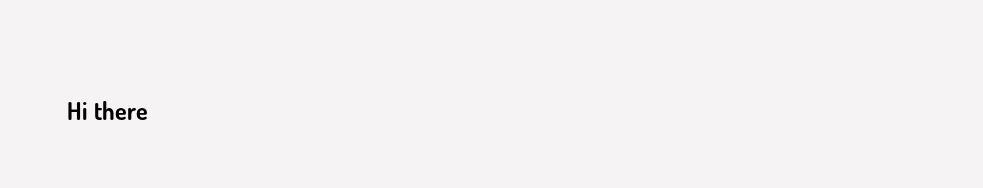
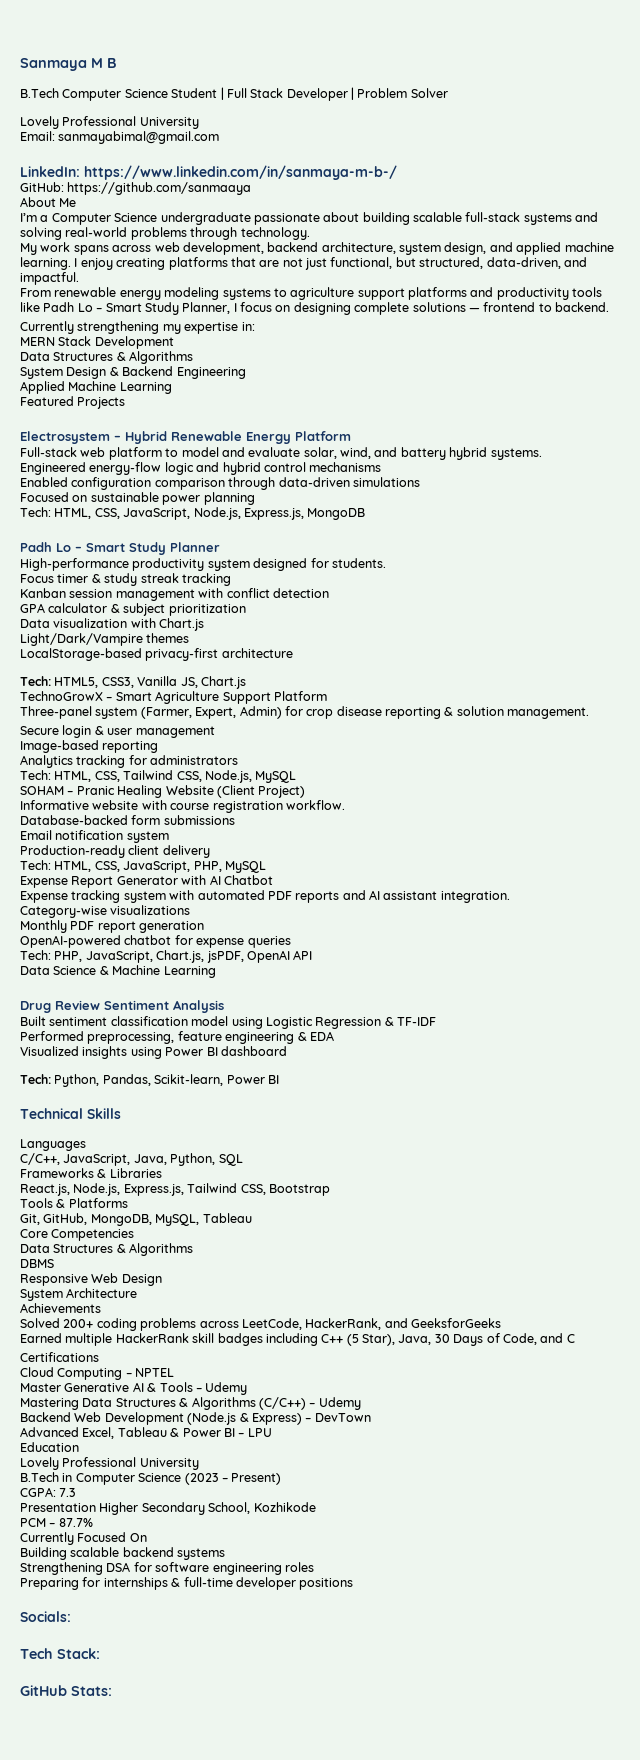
- Hi there
+ Sanmaya M B
+ B.Tech Computer Science Student | Full Stack Developer | Problem Solver
+ Lovely Professional University
+ Email: sanmayabimal@gmail.com
+ LinkedIn: https://www.linkedin.com/in/sanmaya-m-b-/
+ GitHub: https://github.com/sanmaaya
+ About Me
+ I’m a Computer Science undergraduate passionate about building scalable full-stack systems and solving real-world problems through technology.
+ My work spans across web development, backend architecture, system design, and applied machine learning. I enjoy creating platforms that are not just functional, but structured, data-driven, and impactful.
+ From renewable energy modeling systems to agriculture support platforms and productivity tools like Padh Lo – Smart Study Planner, I focus on designing complete solutions — frontend to backend.
+ Currently strengthening my expertise in:
+ MERN Stack Development
+ Data Structures & Algorithms
+ System Design & Backend Engineering
+ Applied Machine Learning
+ Featured Projects
+ Electrosystem – Hybrid Renewable Energy Platform
+ Full-stack web platform to model and evaluate solar, wind, and battery hybrid systems.
+ Engineered energy-flow logic and hybrid control mechanisms
+ Enabled configuration comparison through data-driven simulations
+ Focused on sustainable power planning
+ Tech: HTML, CSS, JavaScript, Node.js, Express.js, MongoDB
+ Padh Lo – Smart Study Planner
+ High-performance productivity system designed for students.
+ Focus timer & study streak tracking
+ Kanban session management with conflict detection
+ GPA calculator & subject prioritization
+ Data visualization with Chart.js
+ Light/Dark/Vampire themes
+ LocalStorage-based privacy-first architecture
+ Tech: HTML5, CSS3, Vanilla JS, Chart.js
+ TechnoGrowX – Smart Agriculture Support Platform
+ Three-panel system (Farmer, Expert, Admin) for crop disease reporting & solution management.
+ Secure login & user management
+ Image-based reporting
+ Analytics tracking for administrators
+ Tech: HTML, CSS, Tailwind CSS, Node.js, MySQL
+ SOHAM – Pranic Healing Website (Client Project)
+ Informative website with course registration workflow.
+ Database-backed form submissions
+ Email notification system
+ Production-ready client delivery
+ Tech: HTML, CSS, JavaScript, PHP, MySQL
+ Expense Report Generator with AI Chatbot
+ Expense tracking system with automated PDF reports and AI assistant integration.
+ Category-wise visualizations
+ Monthly PDF report generation
+ OpenAI-powered chatbot for expense queries
+ Tech: PHP, JavaScript, Chart.js, jsPDF, OpenAI API
+ Data Science & Machine Learning
+ Drug Review Sentiment Analysis
+ Built sentiment classification model using Logistic Regression & TF-IDF
+ Performed preprocessing, feature engineering & EDA
+ Visualized insights using Power BI dashboard
+ Tech: Python, Pandas, Scikit-learn, Power BI
+ Technical Skills
+ Languages
+ C/C++, JavaScript, Java, Python, SQL
+ Frameworks & Libraries
+ React.js, Node.js, Express.js, Tailwind CSS, Bootstrap
+ Tools & Platforms
+ Git, GitHub, MongoDB, MySQL, Tableau
+ Core Competencies
+ Data Structures & Algorithms
+ DBMS
+ Responsive Web Design
+ System Architecture
+ Achievements
+ Solved 200+ coding problems across LeetCode, HackerRank, and GeeksforGeeks
+ Earned multiple HackerRank skill badges including C++ (5 Star), Java, 30 Days of Code, and C
+ Certifications
+ Cloud Computing – NPTEL
+ Master Generative AI & Tools – Udemy
+ Mastering Data Structures & Algorithms (C/C++) – Udemy
+ Backend Web Development (Node.js & Express) – DevTown
+ Advanced Excel, Tableau & Power BI – LPU
+ Education
+ Lovely Professional University
+ B.Tech in Computer Science (2023 – Present)
+ CGPA: 7.3
+ Presentation Higher Secondary School, Kozhikode
+ PCM – 87.7%
+ Currently Focused On
+ Building scalable backend systems
+ Strengthening DSA for software engineering roles
+ Preparing for internships & full-time developer positions
+ Socials:
+ Tech Stack:
+ GitHub Stats:

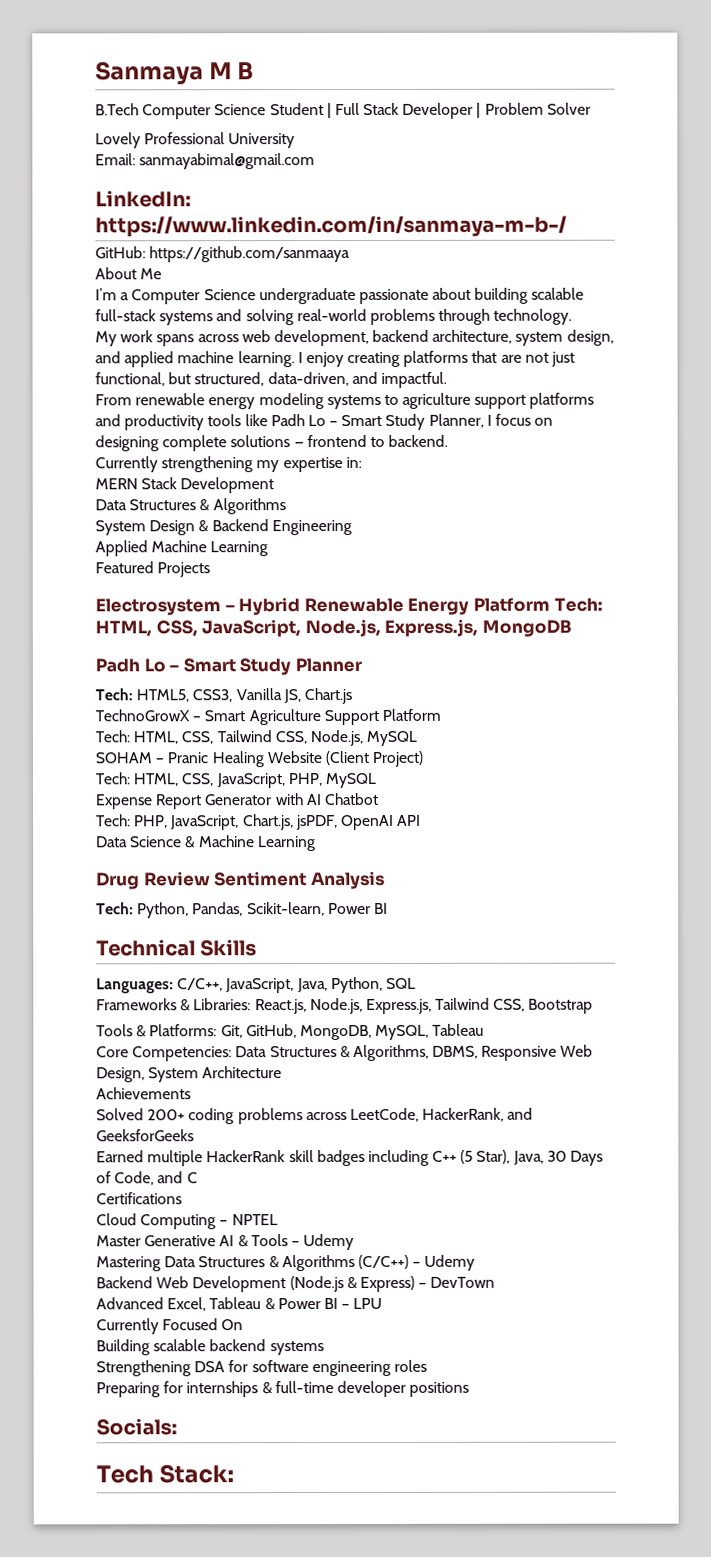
- Electrosystem – Hybrid Renewable Energy Platform
- Full-stack web platform to model and evaluate solar, wind, and battery hybrid systems.
- Engineered energy-flow logic and hybrid control mechanisms
- Enabled configuration comparison through data-driven simulations
- Focused on sustainable power planning
- Tech: HTML, CSS, JavaScript, Node.js, Express.js, MongoDB
+ Electrosystem – Hybrid Renewable Energy Platform Tech: HTML, CSS, JavaScript, Node.js, Express.js, MongoDB
- High-performance productivity system designed for students.
- Focus timer & study streak tracking
- Kanban session management with conflict detection
- GPA calculator & subject prioritization
- Data visualization with Chart.js
- Light/Dark/Vampire themes
- LocalStorage-based privacy-first architecture
- Three-panel system (Farmer, Expert, Admin) for crop disease reporting & solution management.
- Secure login & user management
- Image-based reporting
- Analytics tracking for administrators
- Informative website with course registration workflow.
- Database-backed form submissions
- Email notification system
- Production-ready client delivery
- Expense tracking system with automated PDF reports and AI assistant integration.
- Category-wise visualizations
- Monthly PDF report generation
- OpenAI-powered chatbot for expense queries
- Built sentiment classification model using Logistic Regression & TF-IDF
- Performed preprocessing, feature engineering & EDA
- Visualized insights using Power BI dashboard
- Languages
- C/C++, JavaScript, Java, Python, SQL
+ Languages: C/C++, JavaScript, Java, Python, SQL
- Frameworks & Libraries
- React.js, Node.js, Express.js, Tailwind CSS, Bootstrap
+ Frameworks & Libraries: React.js, Node.js, Express.js, Tailwind CSS, Bootstrap
- Tools & Platforms
- Git, GitHub, MongoDB, MySQL, Tableau
+ Tools & Platforms: Git, GitHub, MongoDB, MySQL, Tableau
- Core Competencies
- Data Structures & Algorithms
- DBMS
- Responsive Web Design
- System Architecture
+ Core Competencies: Data Structures & Algorithms, DBMS, Responsive Web Design, System Architecture
- Education
- Lovely Professional University
- B.Tech in Computer Science (2023 – Present)
- CGPA: 7.3
- Presentation Higher Secondary School, Kozhikode
- PCM – 87.7%
- GitHub Stats:

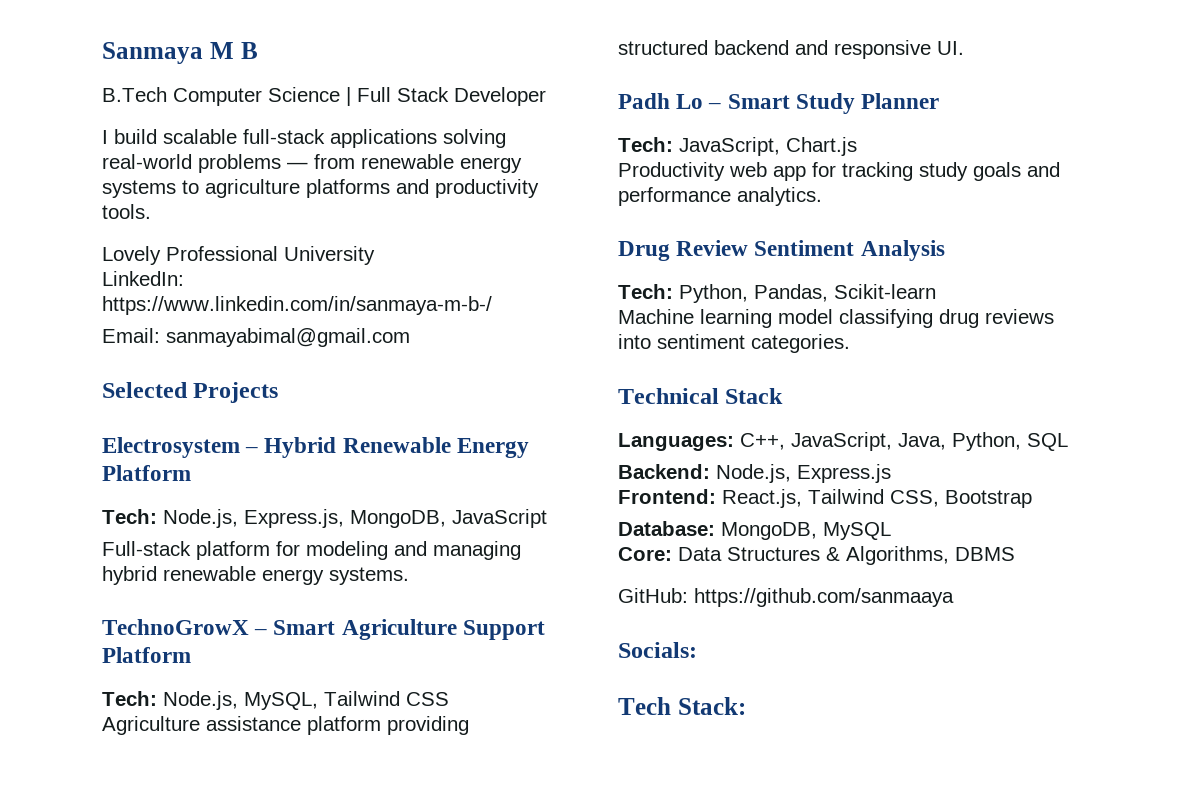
- B.Tech Computer Science Student | Full Stack Developer | Problem Solver
+ B.Tech Computer Science | Full Stack Developer
+ I build scalable full-stack applications solving real-world problems — from renewable energy systems to agriculture platforms and productivity tools.
+ LinkedIn: https://www.linkedin.com/in/sanmaya-m-b-/
- LinkedIn: https://www.linkedin.com/in/sanmaya-m-b-/
- GitHub: https://github.com/sanmaaya
- About Me
- I’m a Computer Science undergraduate passionate about building scalable full-stack systems and solving real-world problems through technology.
- My work spans across web development, backend architecture, system design, and applied machine learning. I enjoy creating platforms that are not just functional, but structured, data-driven, and impactful.
- From renewable energy modeling systems to agriculture support platforms and productivity tools like Padh Lo – Smart Study Planner, I focus on designing complete solutions — frontend to backend.
- Currently strengthening my expertise in:
- MERN Stack Development
- Data Structures & Algorithms
- System Design & Backend Engineering
- Applied Machine Learning
- Featured Projects
+ Selected Projects
- Electrosystem – Hybrid Renewable Energy Platform Tech: HTML, CSS, JavaScript, Node.js, Express.js, MongoDB
+ Electrosystem – Hybrid Renewable Energy Platform
+ Tech: Node.js, Express.js, MongoDB, JavaScript
+ Full-stack platform for modeling and managing hybrid renewable energy systems.
+ TechnoGrowX – Smart Agriculture Support Platform
+ Tech: Node.js, MySQL, Tailwind CSS
+ Agriculture assistance platform providing structured backend and responsive UI.
- Tech: HTML5, CSS3, Vanilla JS, Chart.js
- TechnoGrowX – Smart Agriculture Support Platform
- Tech: HTML, CSS, Tailwind CSS, Node.js, MySQL
- SOHAM – Pranic Healing Website (Client Project)
- Tech: HTML, CSS, JavaScript, PHP, MySQL
- Expense Report Generator with AI Chatbot
- Tech: PHP, JavaScript, Chart.js, jsPDF, OpenAI API
- Data Science & Machine Learning
+ Tech: JavaScript, Chart.js
+ Productivity web app for tracking study goals and performance analytics.
- Tech: Python, Pandas, Scikit-learn, Power BI
+ Tech: Python, Pandas, Scikit-learn
+ Machine learning model classifying drug reviews into sentiment categories.
- Technical Skills
+ Technical Stack
- Languages: C/C++, JavaScript, Java, Python, SQL
+ Languages: C++, JavaScript, Java, Python, SQL
- Frameworks & Libraries: React.js, Node.js, Express.js, Tailwind CSS, Bootstrap
- Tools & Platforms: Git, GitHub, MongoDB, MySQL, Tableau
- Core Competencies: Data Structures & Algorithms, DBMS, Responsive Web Design, System Architecture
- Achievements
- Solved 200+ coding problems across LeetCode, HackerRank, and GeeksforGeeks
- Earned multiple HackerRank skill badges including C++ (5 Star), Java, 30 Days of Code, and C
- Certifications
- Cloud Computing – NPTEL
- Master Generative AI & Tools – Udemy
- Mastering Data Structures & Algorithms (C/C++) – Udemy
- Backend Web Development (Node.js & Express) – DevTown
- Advanced Excel, Tableau & Power BI – LPU
- Currently Focused On
- Building scalable backend systems
- Strengthening DSA for software engineering roles
- Preparing for internships & full-time developer positions
+ Backend: Node.js, Express.js
+ Frontend: React.js, Tailwind CSS, Bootstrap
+ Database: MongoDB, MySQL
+ Core: Data Structures & Algorithms, DBMS
+ GitHub: https://github.com/sanmaaya

